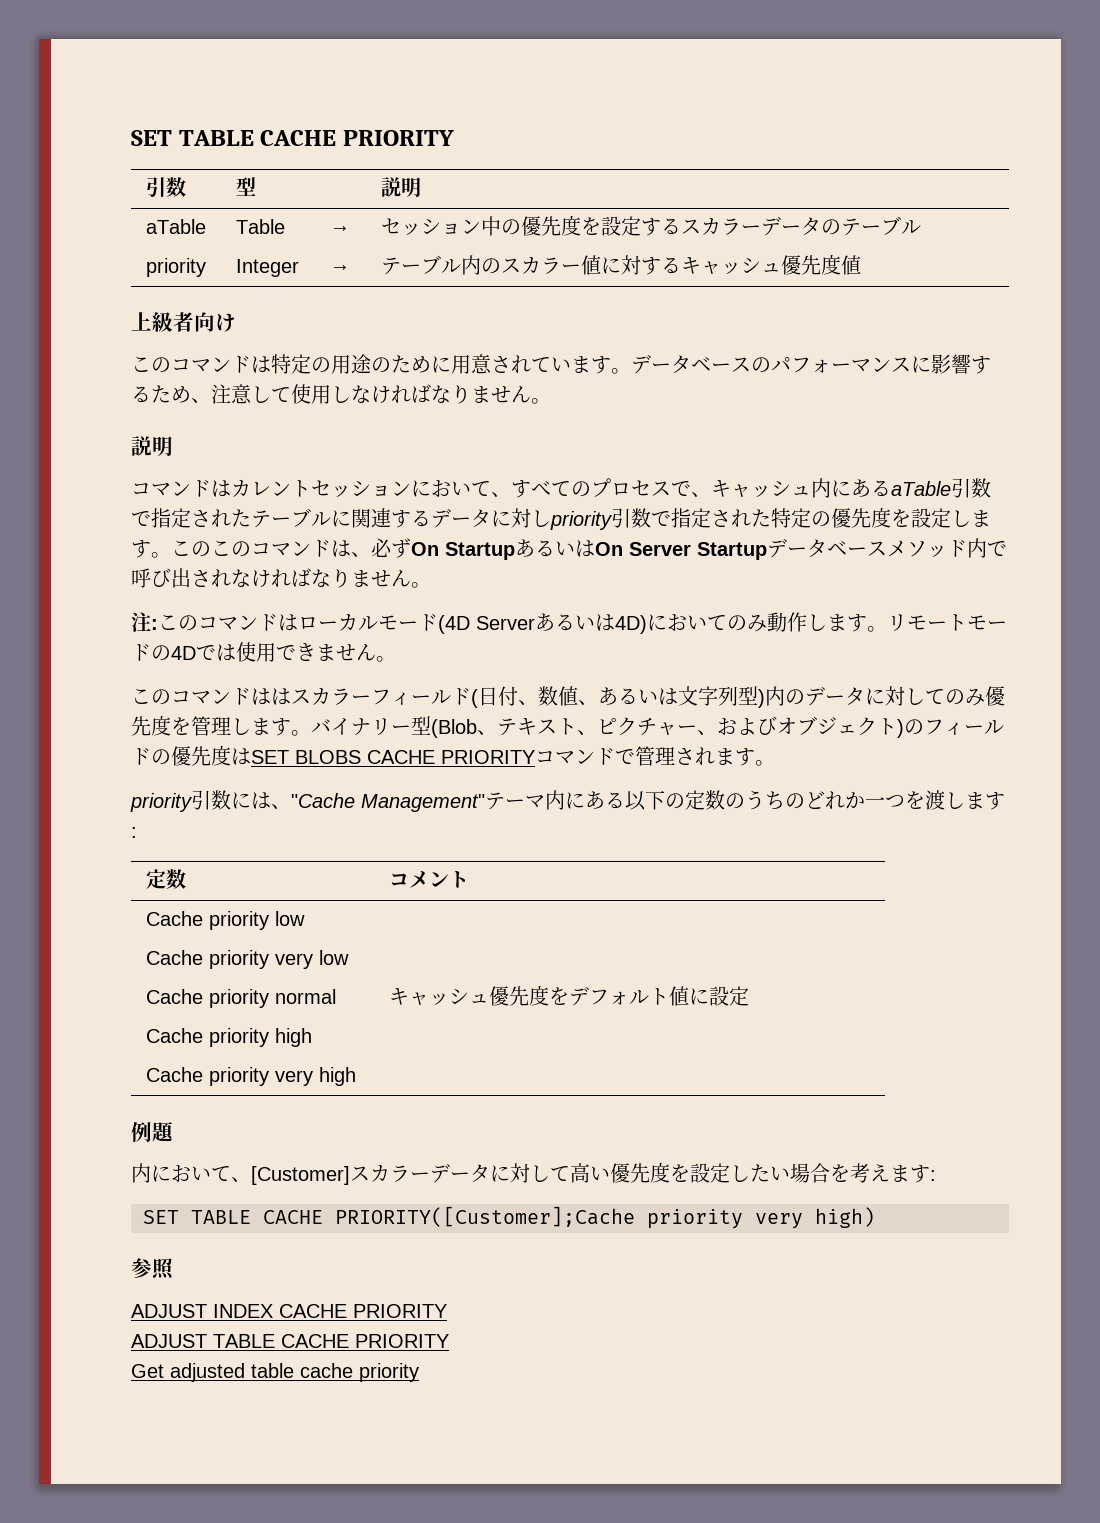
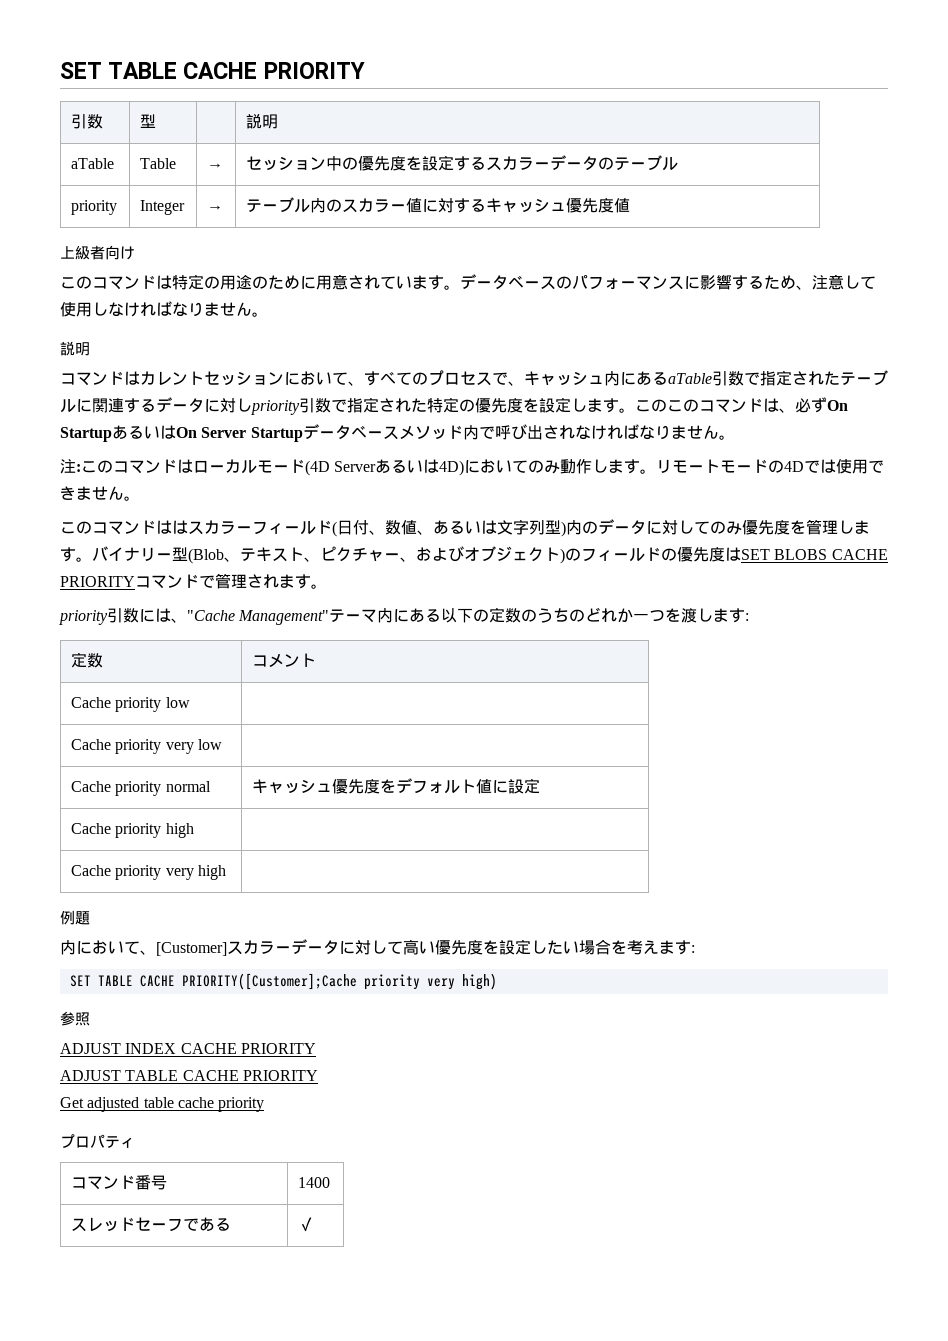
+ プロパティ
+ コマンド番号 | 1400
+ スレッドセーフである | ✓

